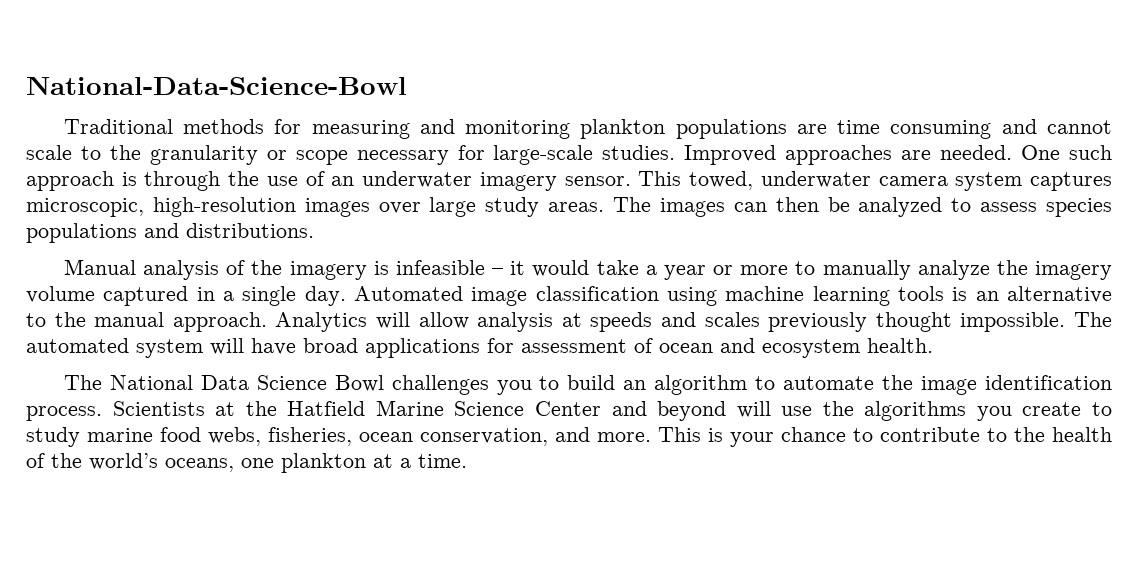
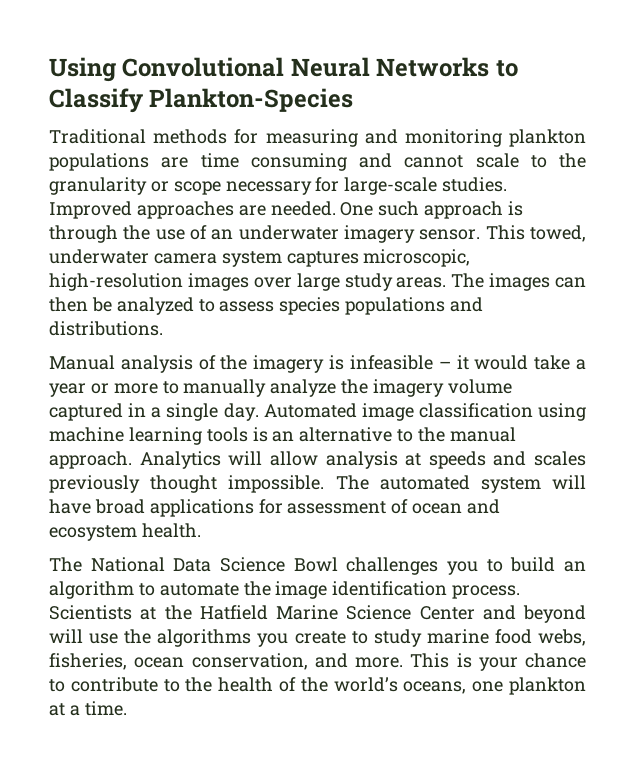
- National-Data-Science-Bowl
+ Using Convolutional Neural Networks to Classify Plankton-Species

